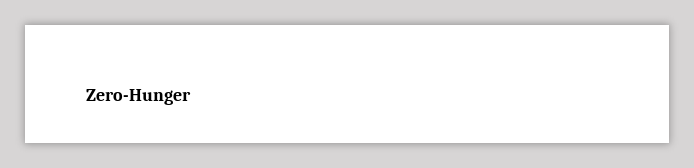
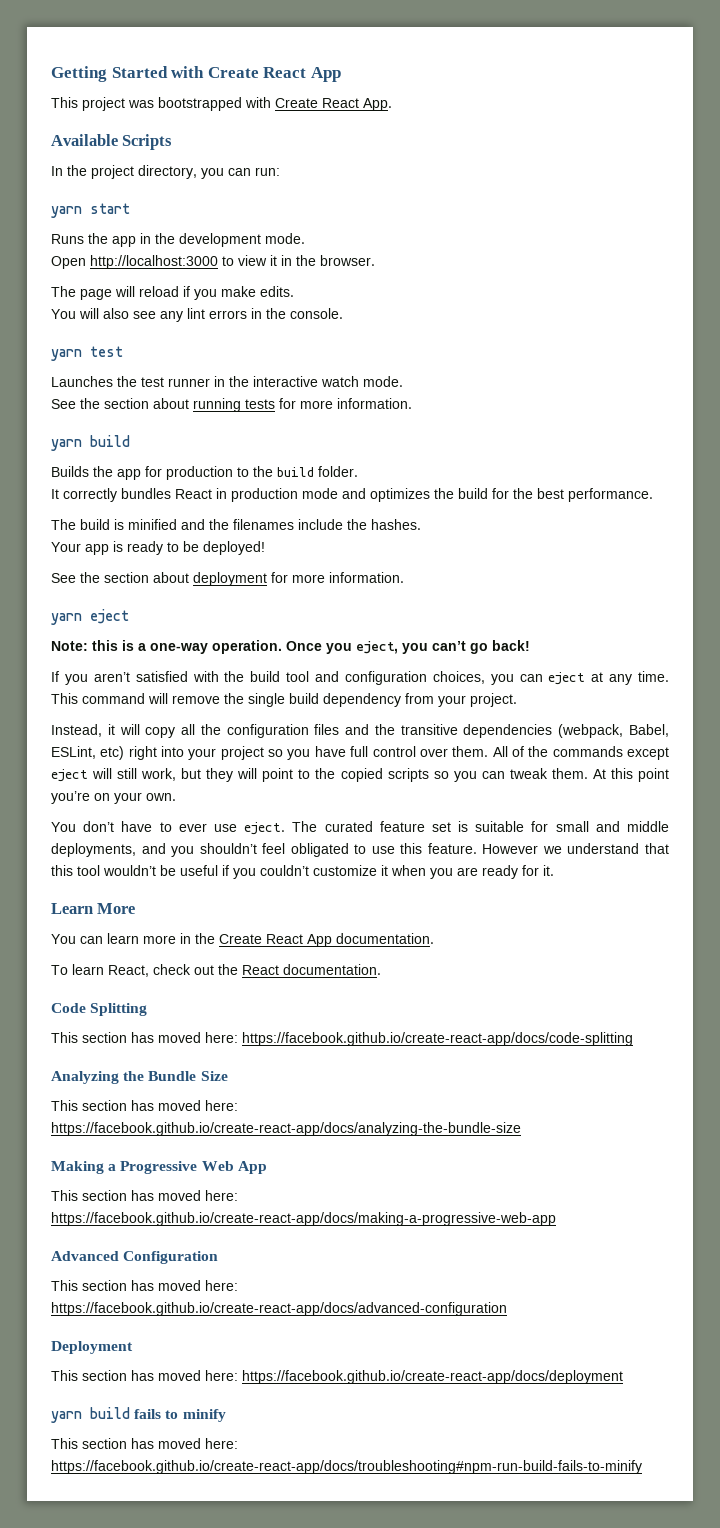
- Zero-Hunger
+ Getting Started with Create React App
+ This project was bootstrapped with Create React App.
+ Available Scripts
+ In the project directory, you can run:
+ yarn start
+ Runs the app in the development mode.
+ Open http://localhost:3000 to view it in the browser.
+ The page will reload if you make edits.
+ You will also see any lint errors in the console.
+ yarn test
+ Launches the test runner in the interactive watch mode.
+ See the section about running tests for more information.
+ yarn build
+ Builds the app for production to the build folder.
+ It correctly bundles React in production mode and optimizes the build for the best performance.
+ The build is minified and the filenames include the hashes.
+ Your app is ready to be deployed!
+ See the section about deployment for more information.
+ yarn eject
+ Note: this is a one-way operation. Once you eject, you can’t go back!
+ If you aren’t satisfied with the build tool and configuration choices, you can eject at any time. This command will remove the single build dependency from your project.
+ Instead, it will copy all the configuration files and the transitive dependencies (webpack, Babel, ESLint, etc) right into your project so you have full control over them. All of the commands except eject will still work, but they will point to the copied scripts so you can tweak them. At this point you’re on your own.
+ You don’t have to ever use eject. The curated feature set is suitable for small and middle deployments, and you shouldn’t feel obligated to use this feature. However we understand that this tool wouldn’t be useful if you couldn’t customize it when you are ready for it.
+ Learn More
+ You can learn more in the Create React App documentation.
+ To learn React, check out the React documentation.
+ Code Splitting
+ This section has moved here: https://facebook.github.io/create-react-app/docs/code-splitting
+ Analyzing the Bundle Size
+ This section has moved here: https://facebook.github.io/create-react-app/docs/analyzing-the-bundle-size
+ Making a Progressive Web App
+ This section has moved here: https://facebook.github.io/create-react-app/docs/making-a-progressive-web-app
+ Advanced Configuration
+ This section has moved here: https://facebook.github.io/create-react-app/docs/advanced-configuration
+ Deployment
+ This section has moved here: https://facebook.github.io/create-react-app/docs/deployment
+ yarn build fails to minify
+ This section has moved here: https://facebook.github.io/create-react-app/docs/troubleshooting#npm-run-build-fails-to-minify

